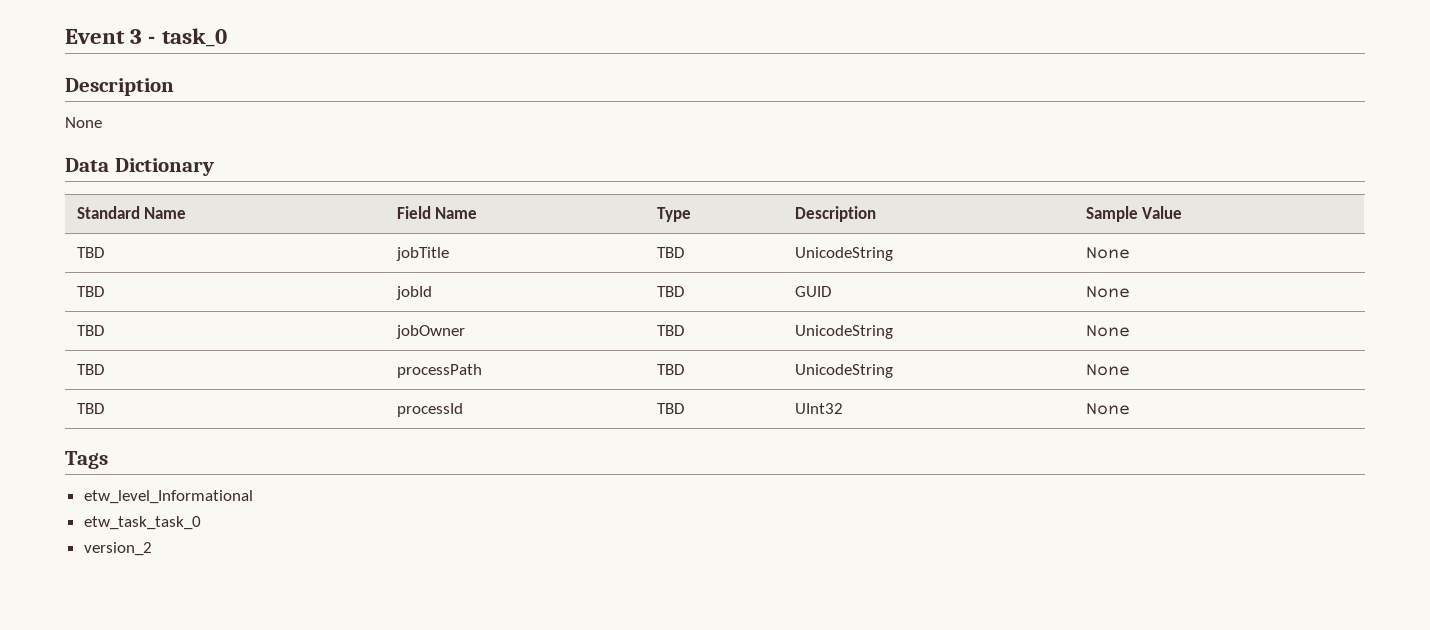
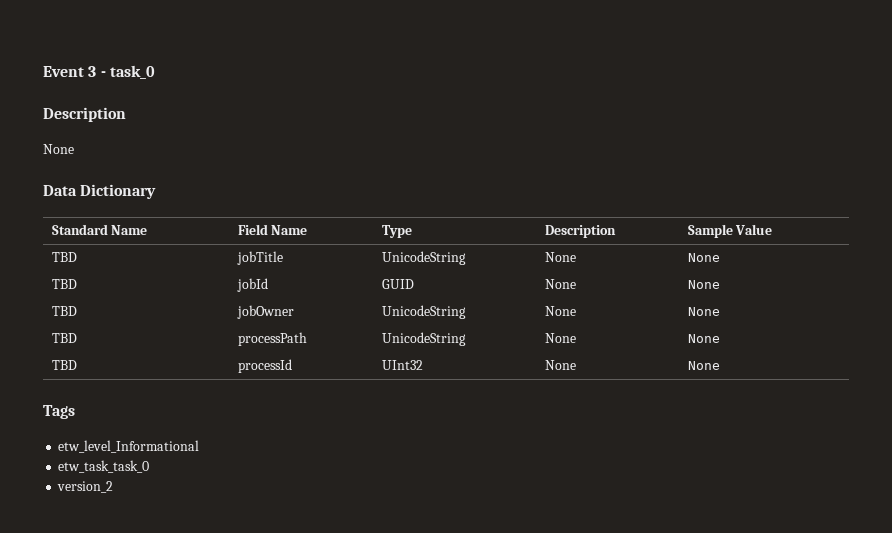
- TBD | jobTitle | TBD | UnicodeString | None
+ TBD | jobTitle | UnicodeString | None | None
- TBD | jobId | TBD | GUID | None
+ TBD | jobId | GUID | None | None
- TBD | jobOwner | TBD | UnicodeString | None
+ TBD | jobOwner | UnicodeString | None | None
- TBD | processPath | TBD | UnicodeString | None
+ TBD | processPath | UnicodeString | None | None
- TBD | processId | TBD | UInt32 | None
+ TBD | processId | UInt32 | None | None

